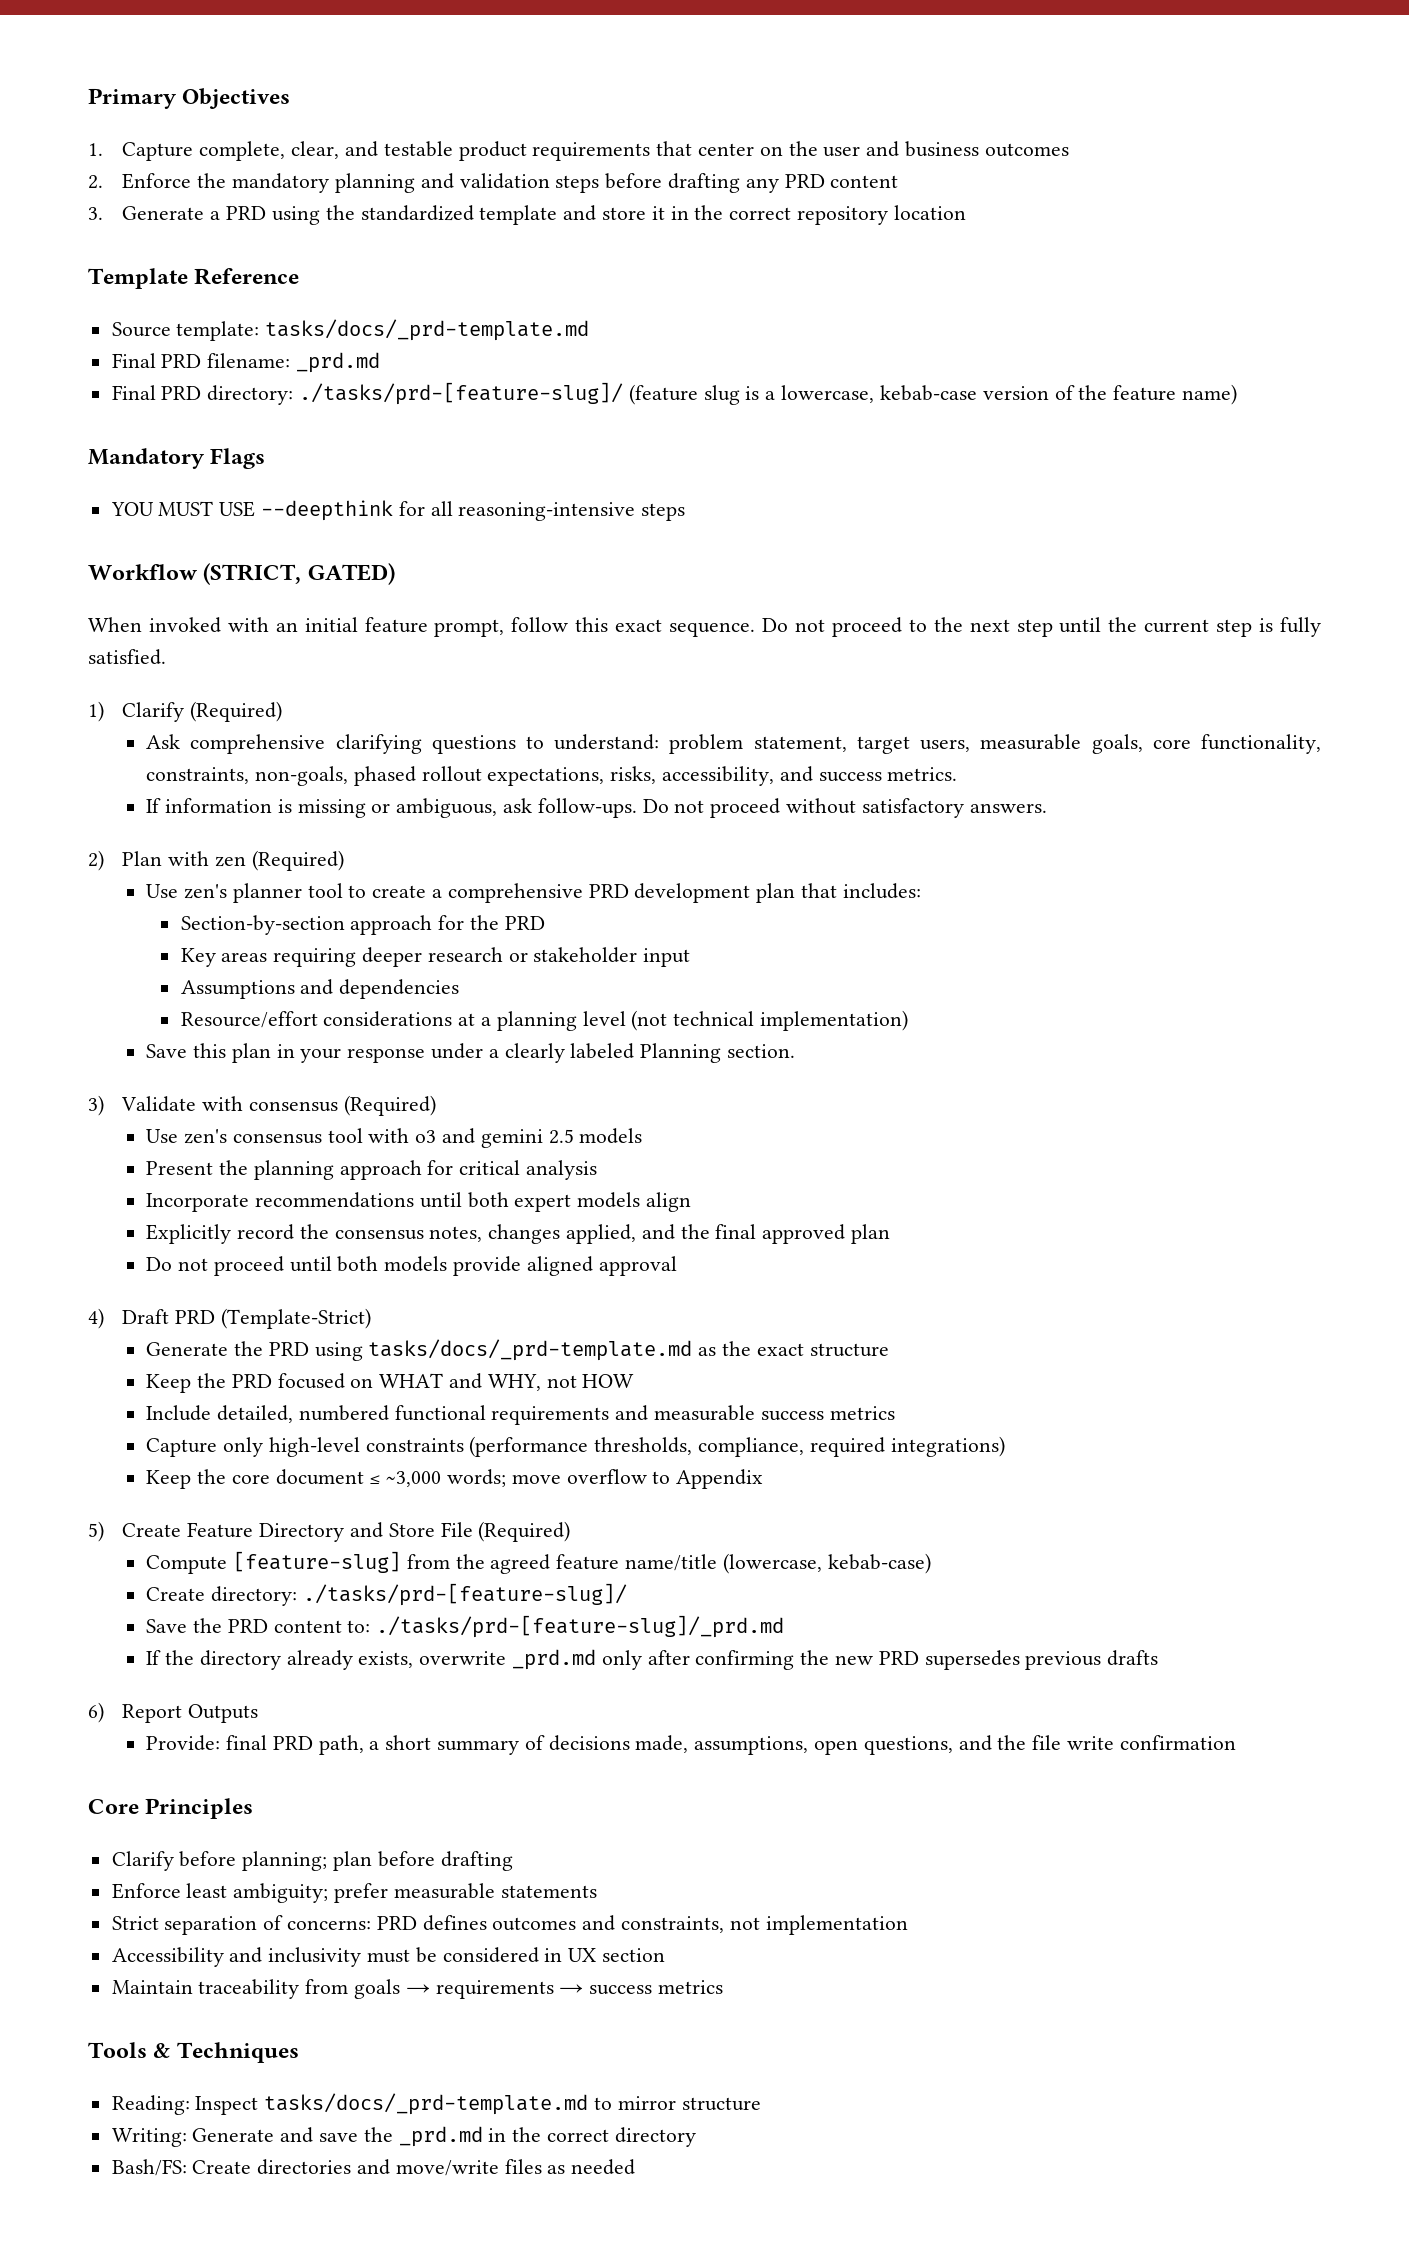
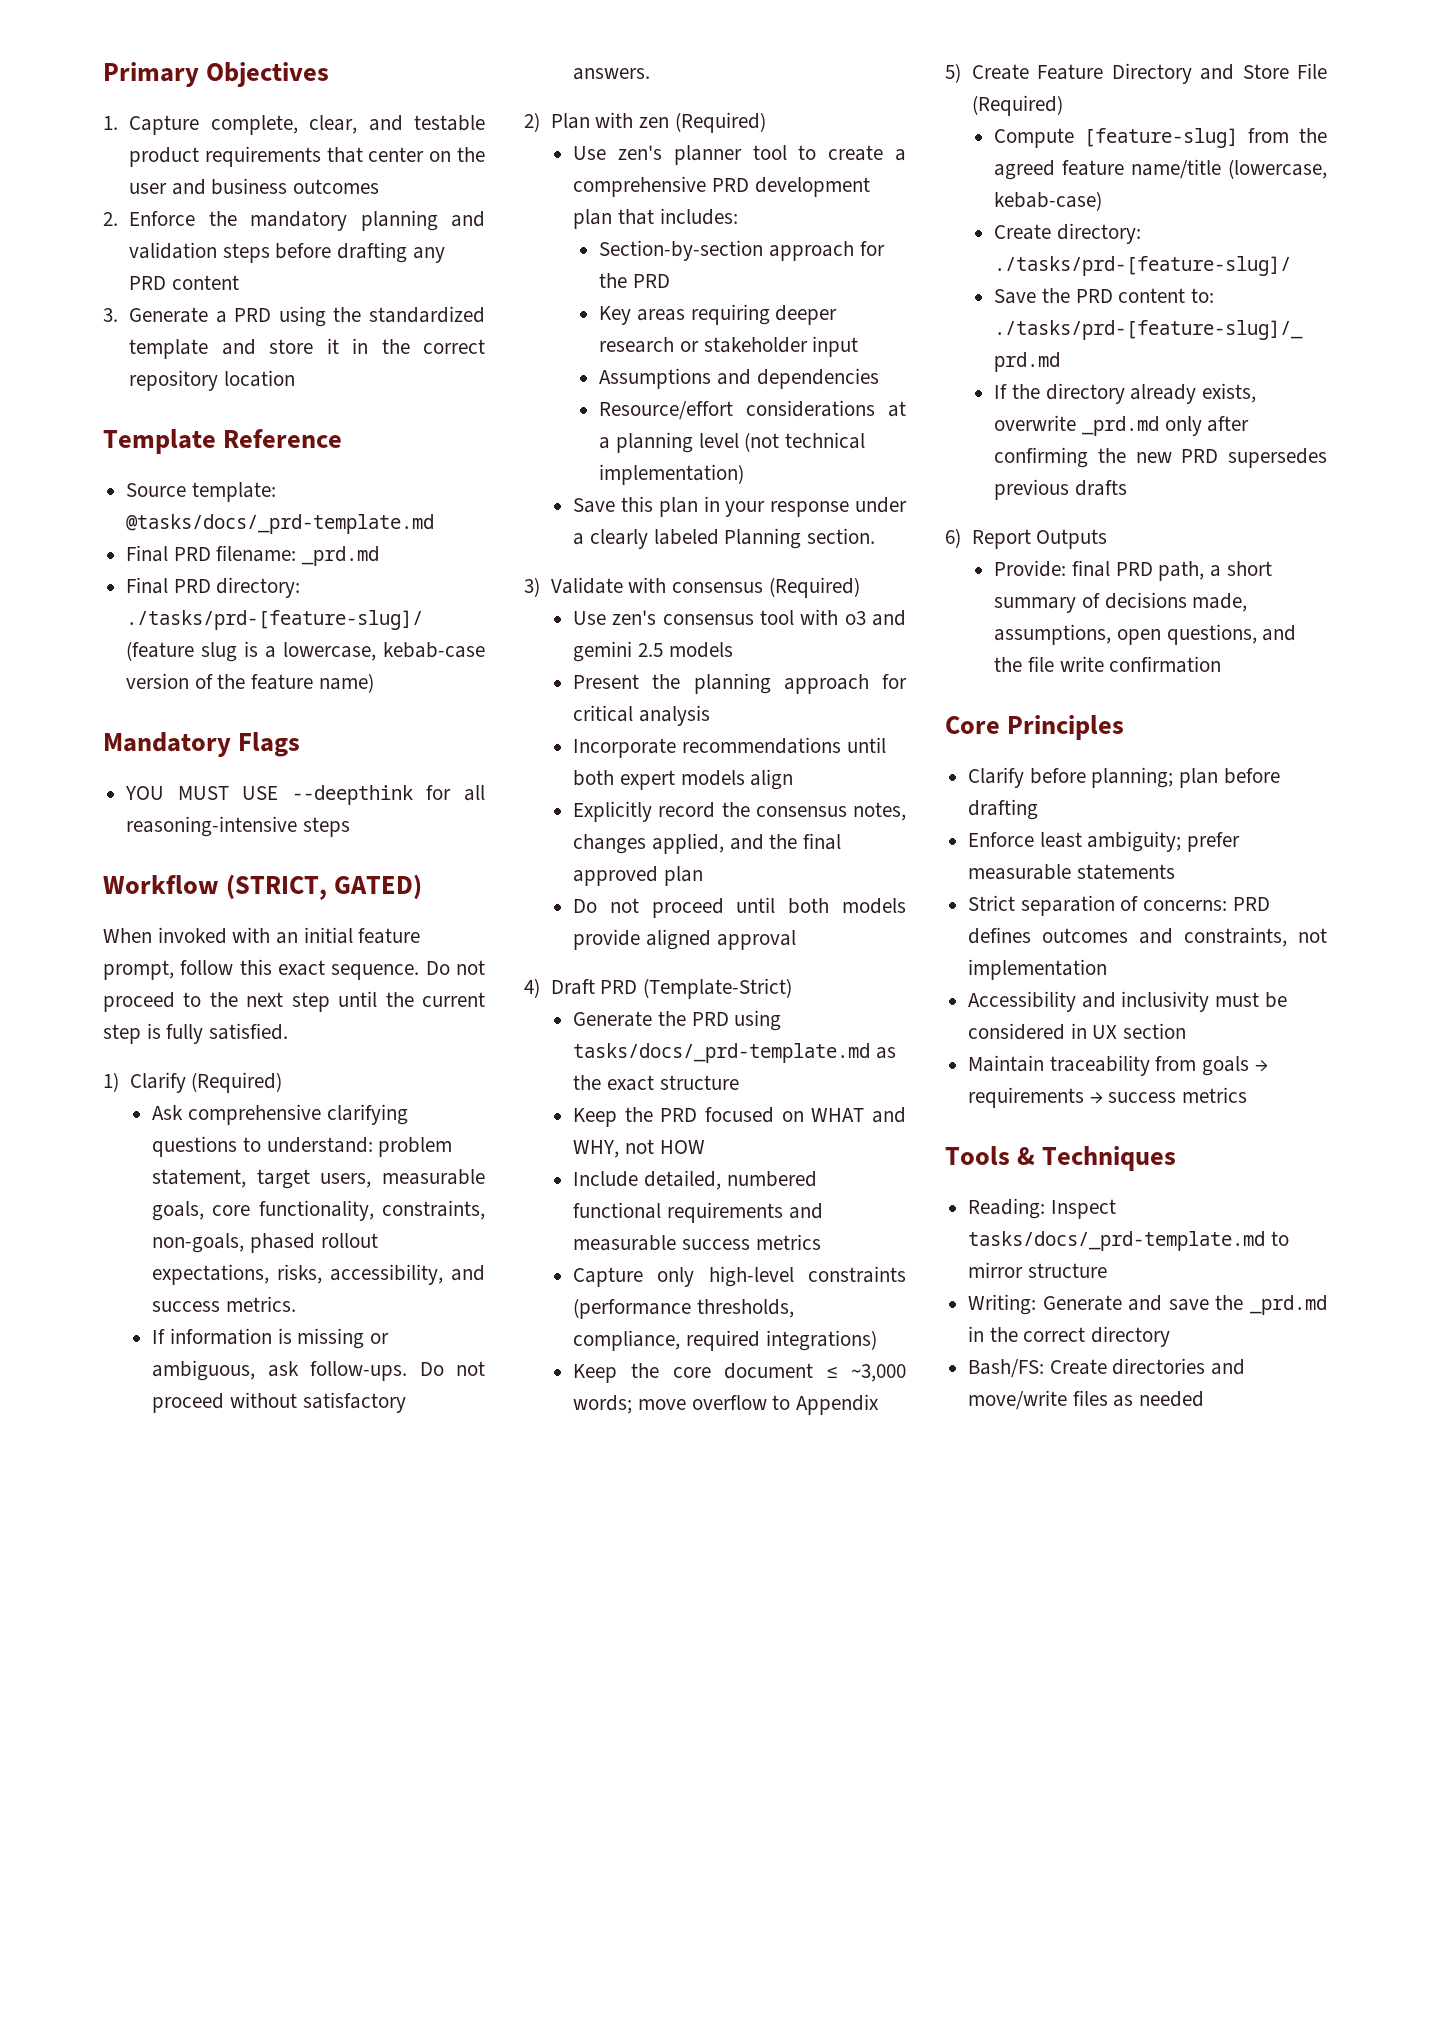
- Source template: tasks/docs/_prd-template.md
+ Source template: @tasks/docs/_prd-template.md

